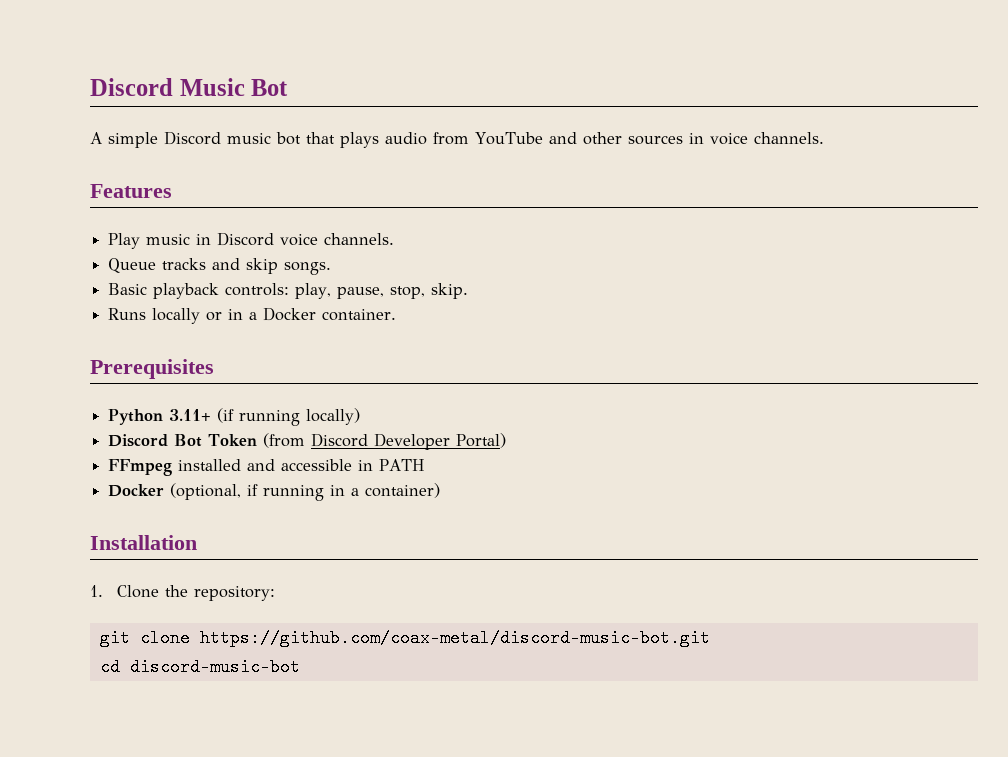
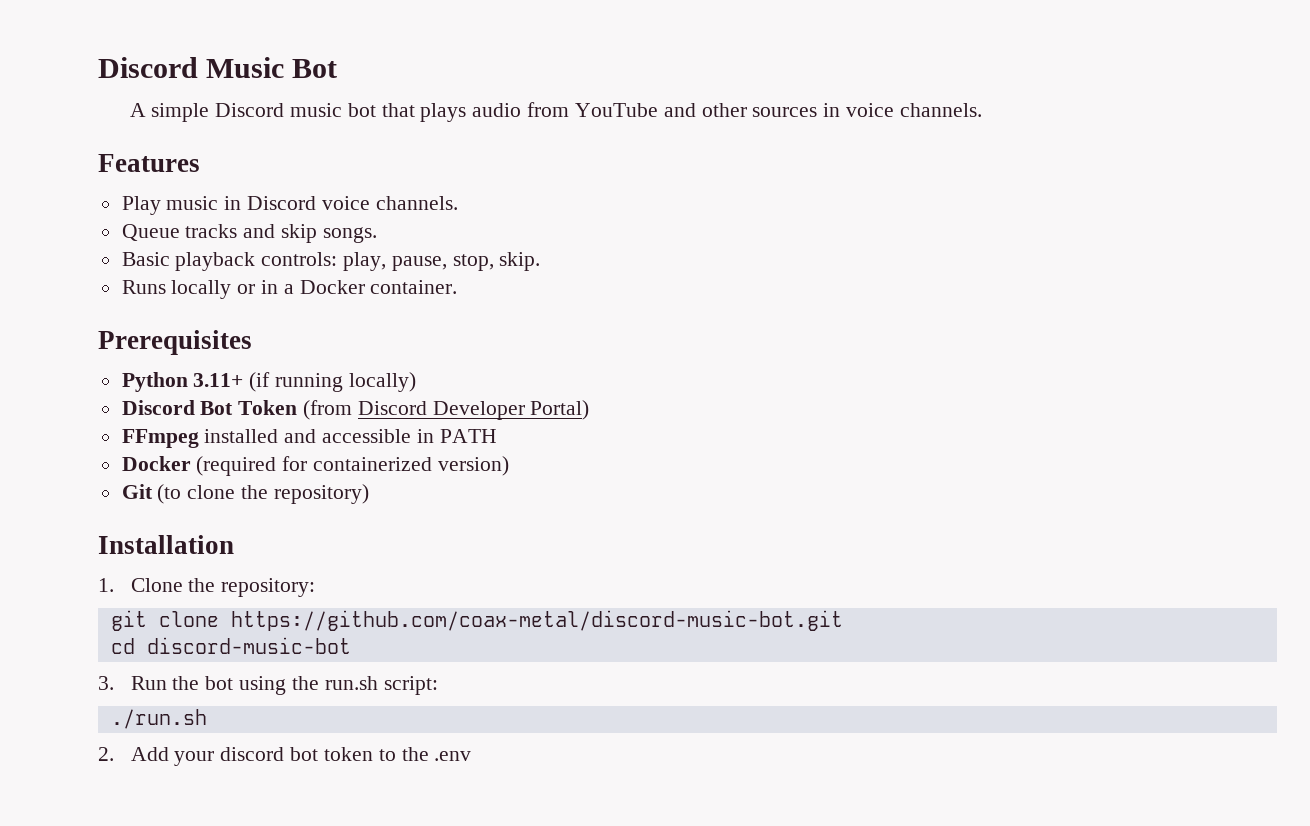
- Docker (optional, if running in a container)
+ Docker (required for containerized version)
+ Git (to clone the repository)
+ 3. Run the bot using the run.sh script:
+ ./run.sh
+ 2. Add your discord bot token to the .env

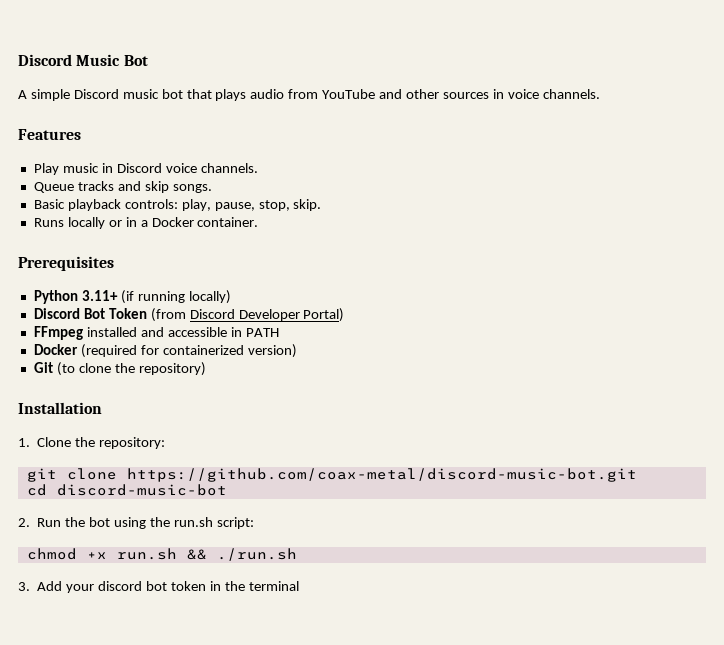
- 3. Run the bot using the run.sh script:
+ 2. Run the bot using the run.sh script:
- ./run.sh
+ chmod +x run.sh && ./run.sh
- 2. Add your discord bot token to the .env
+ 3. Add your discord bot token in the terminal

